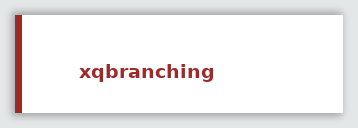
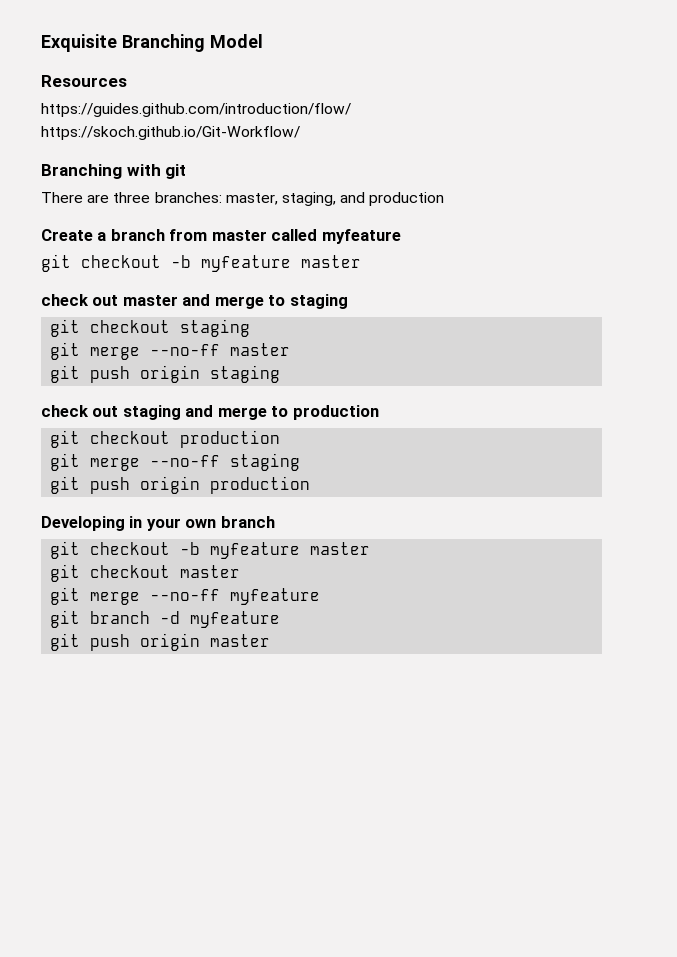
- xqbranching
+ Exquisite Branching Model
+ Resources
+ https://guides.github.com/introduction/flow/ https://skoch.github.io/Git-Workflow/
+ Branching with git
+ There are three branches: master, staging, and production
+ Create a branch from master called myfeature
+ git checkout -b myfeature master
+ check out master and merge to staging
+ git checkout staging
+ git merge --no-ff master
+ git push origin staging
+ check out staging and merge to production
+ git checkout production
+ git merge --no-ff staging
+ git push origin production
+ Developing in your own branch
+ git checkout -b myfeature master
+ git checkout master
+ git merge --no-ff myfeature
+ git branch -d myfeature
+ git push origin master

